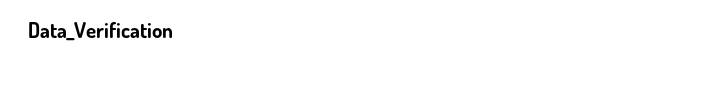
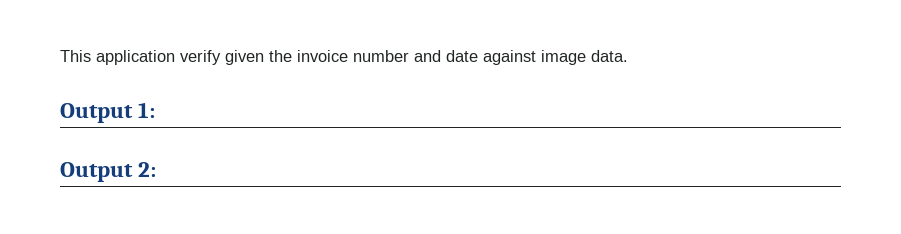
- Data_Verification
+ This application verify given the invoice number and date against image data.
+ Output 1:
+ Output 2:

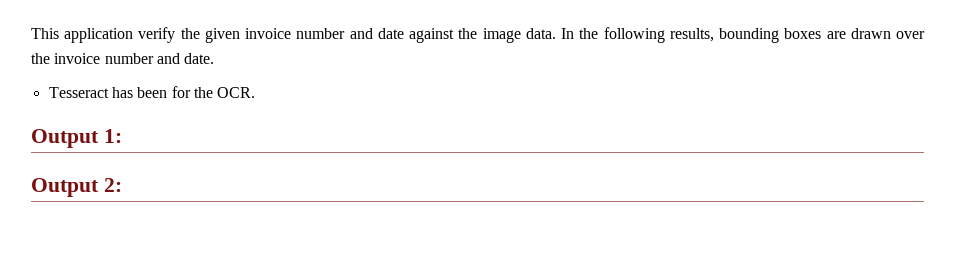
- This application verify given the invoice number and date against image data.
+ This application verify the given invoice number and date against the image data. In the following results, bounding boxes are drawn over the invoice number and date.
+ Tesseract has been for the OCR.

